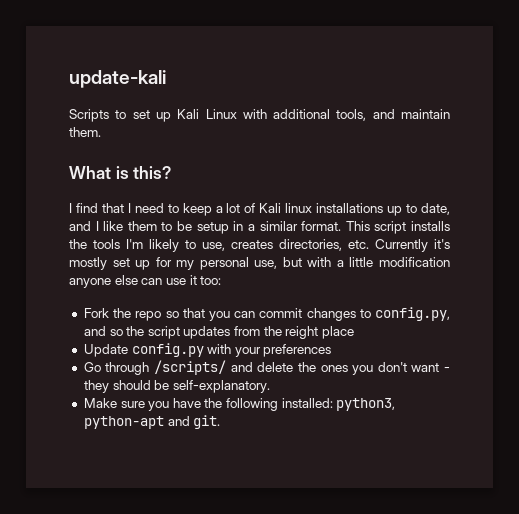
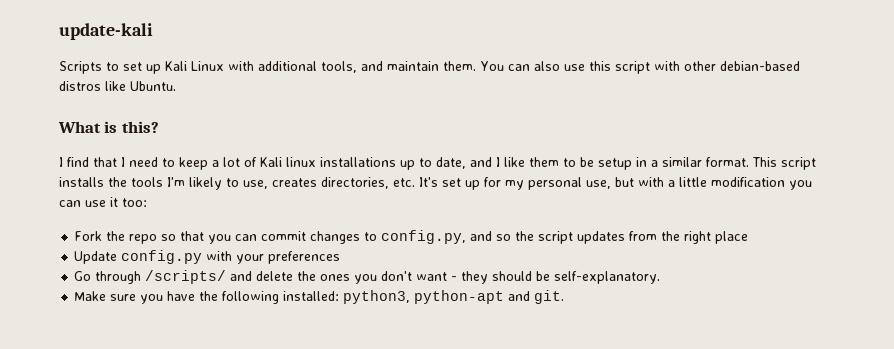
+ You can also use this script with other debian-based distros like Ubuntu.
- This script installs the tools I'm likely to use, creates directories, etc. Currently it's mostly set up for my personal use, but with a little modification anyone else can use it too:
+ This script installs the tools I'm likely to use, creates directories, etc. It's set up for my personal use, but with a little modification you can use it too:
- Fork the repo so that you can commit changes to config.py, and so the script updates from the reight place
+ Fork the repo so that you can commit changes to config.py, and so the script updates from the right place

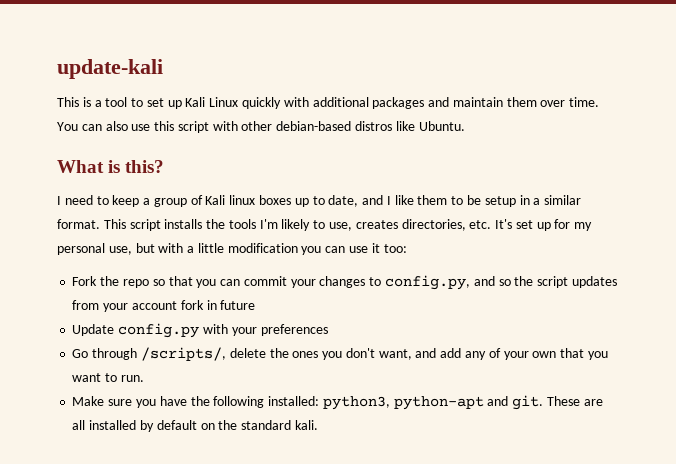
- Scripts to set up Kali Linux with additional tools, and maintain them.
+ This is a tool to set up Kali Linux quickly with additional packages and maintain them over time.
- I find that I need to keep a lot of Kali linux installations up to date, and I like them to be setup in a similar format.
+ I need to keep a group of Kali linux boxes up to date, and I like them to be setup in a similar format.
- Fork the repo so that you can commit changes to config.py, and so the script updates from the right place
+ Fork the repo so that you can commit your changes to config.py, and so the script updates from your account fork in future
- Go through /scripts/ and delete the ones you don't want - they should be self-explanatory.
+ Go through /scripts/, delete the ones you don't want, and add any of your own that you want to run.
+ These are all installed by default on the standard kali.

